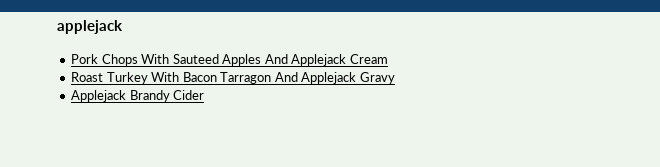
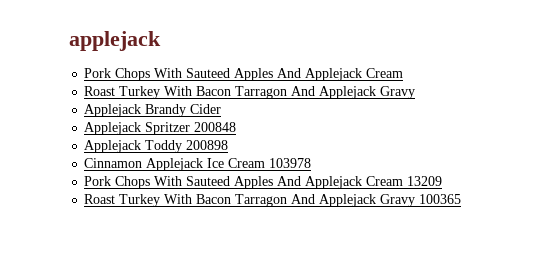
+ Applejack Spritzer 200848
+ Applejack Toddy 200898
+ Cinnamon Applejack Ice Cream 103978
+ Pork Chops With Sauteed Apples And Applejack Cream 13209
+ Roast Turkey With Bacon Tarragon And Applejack Gravy 100365

